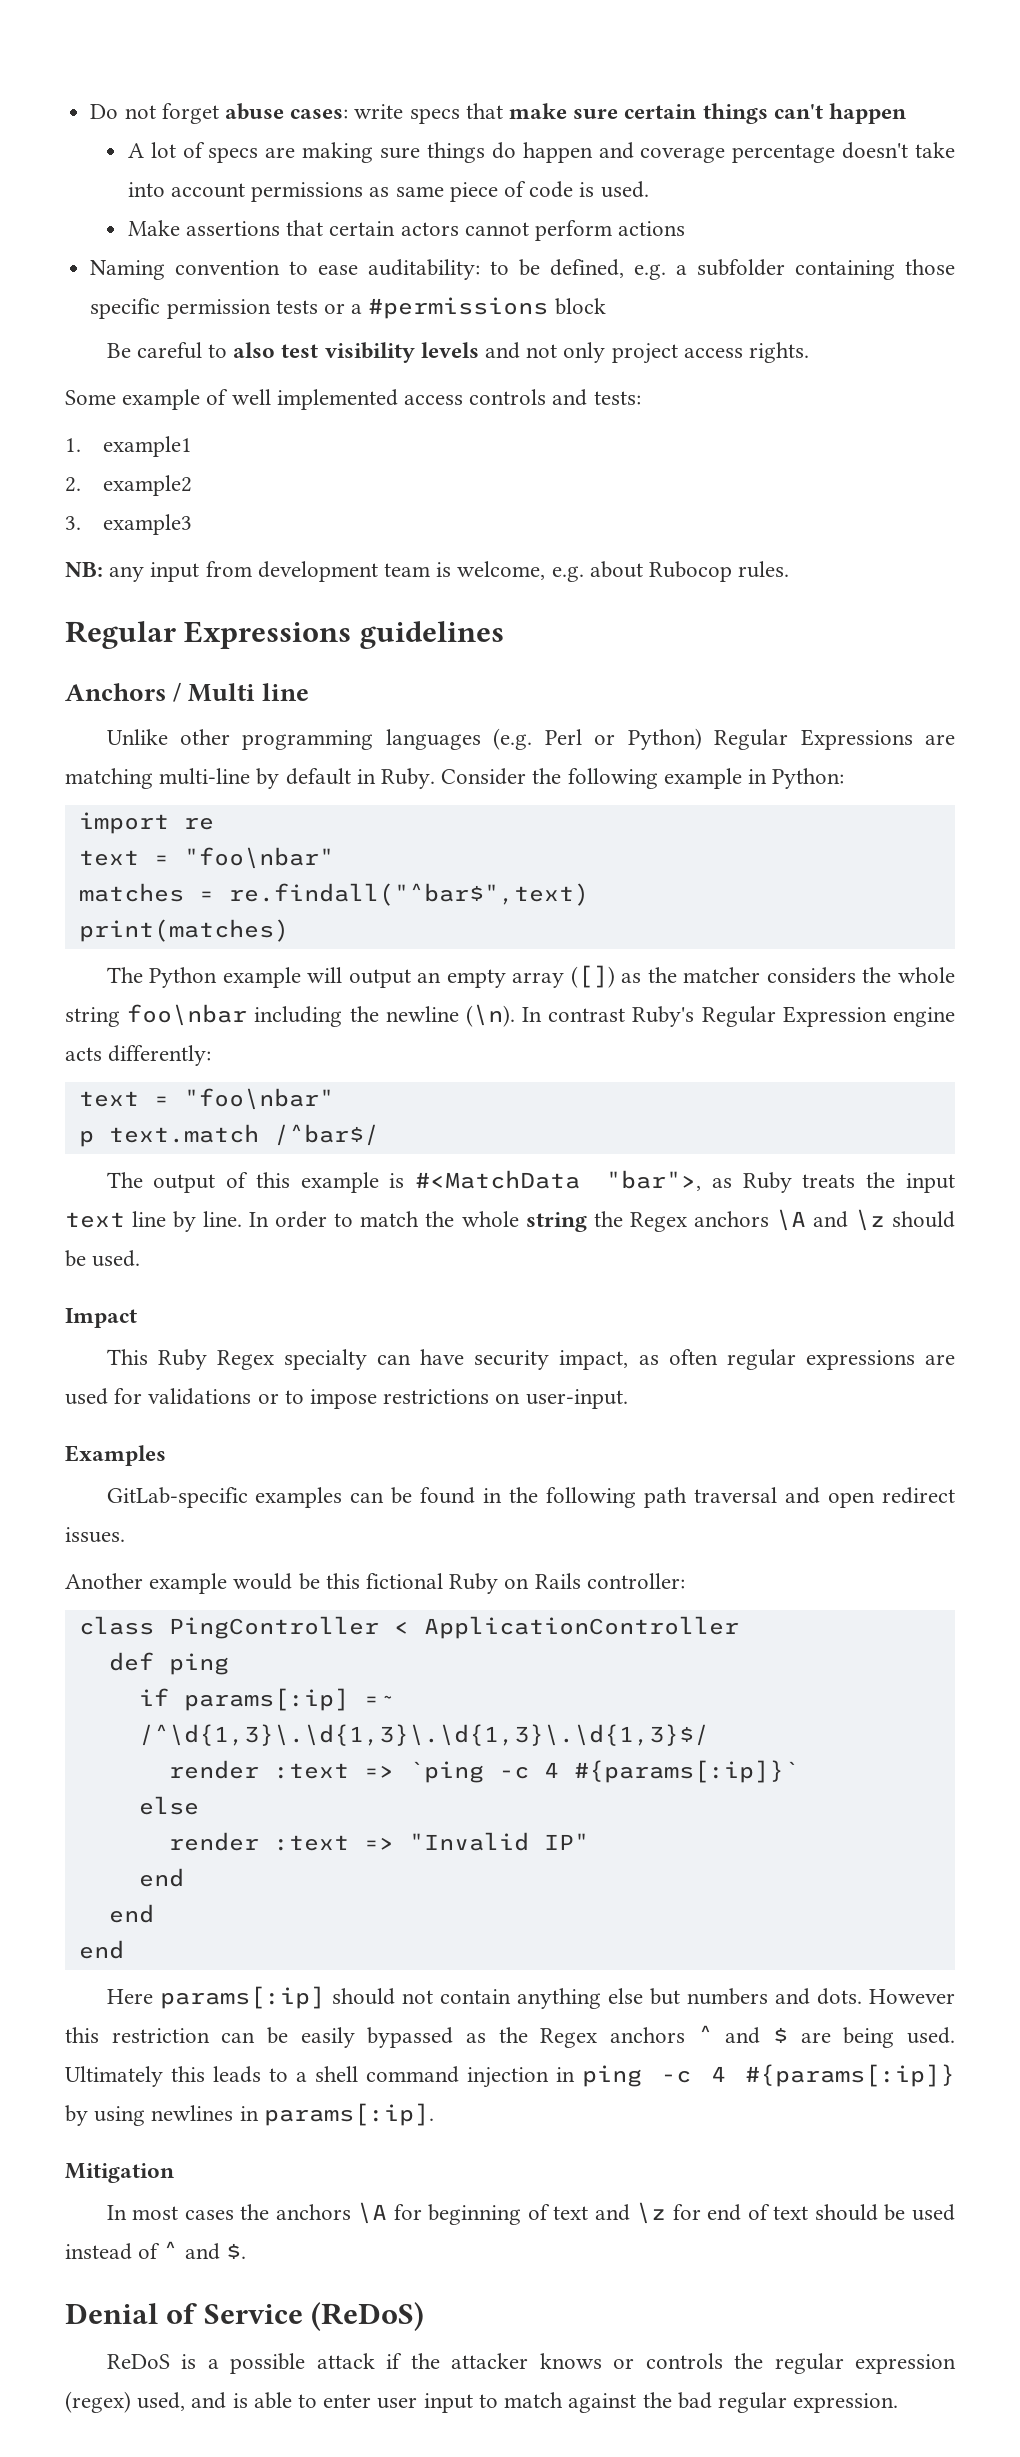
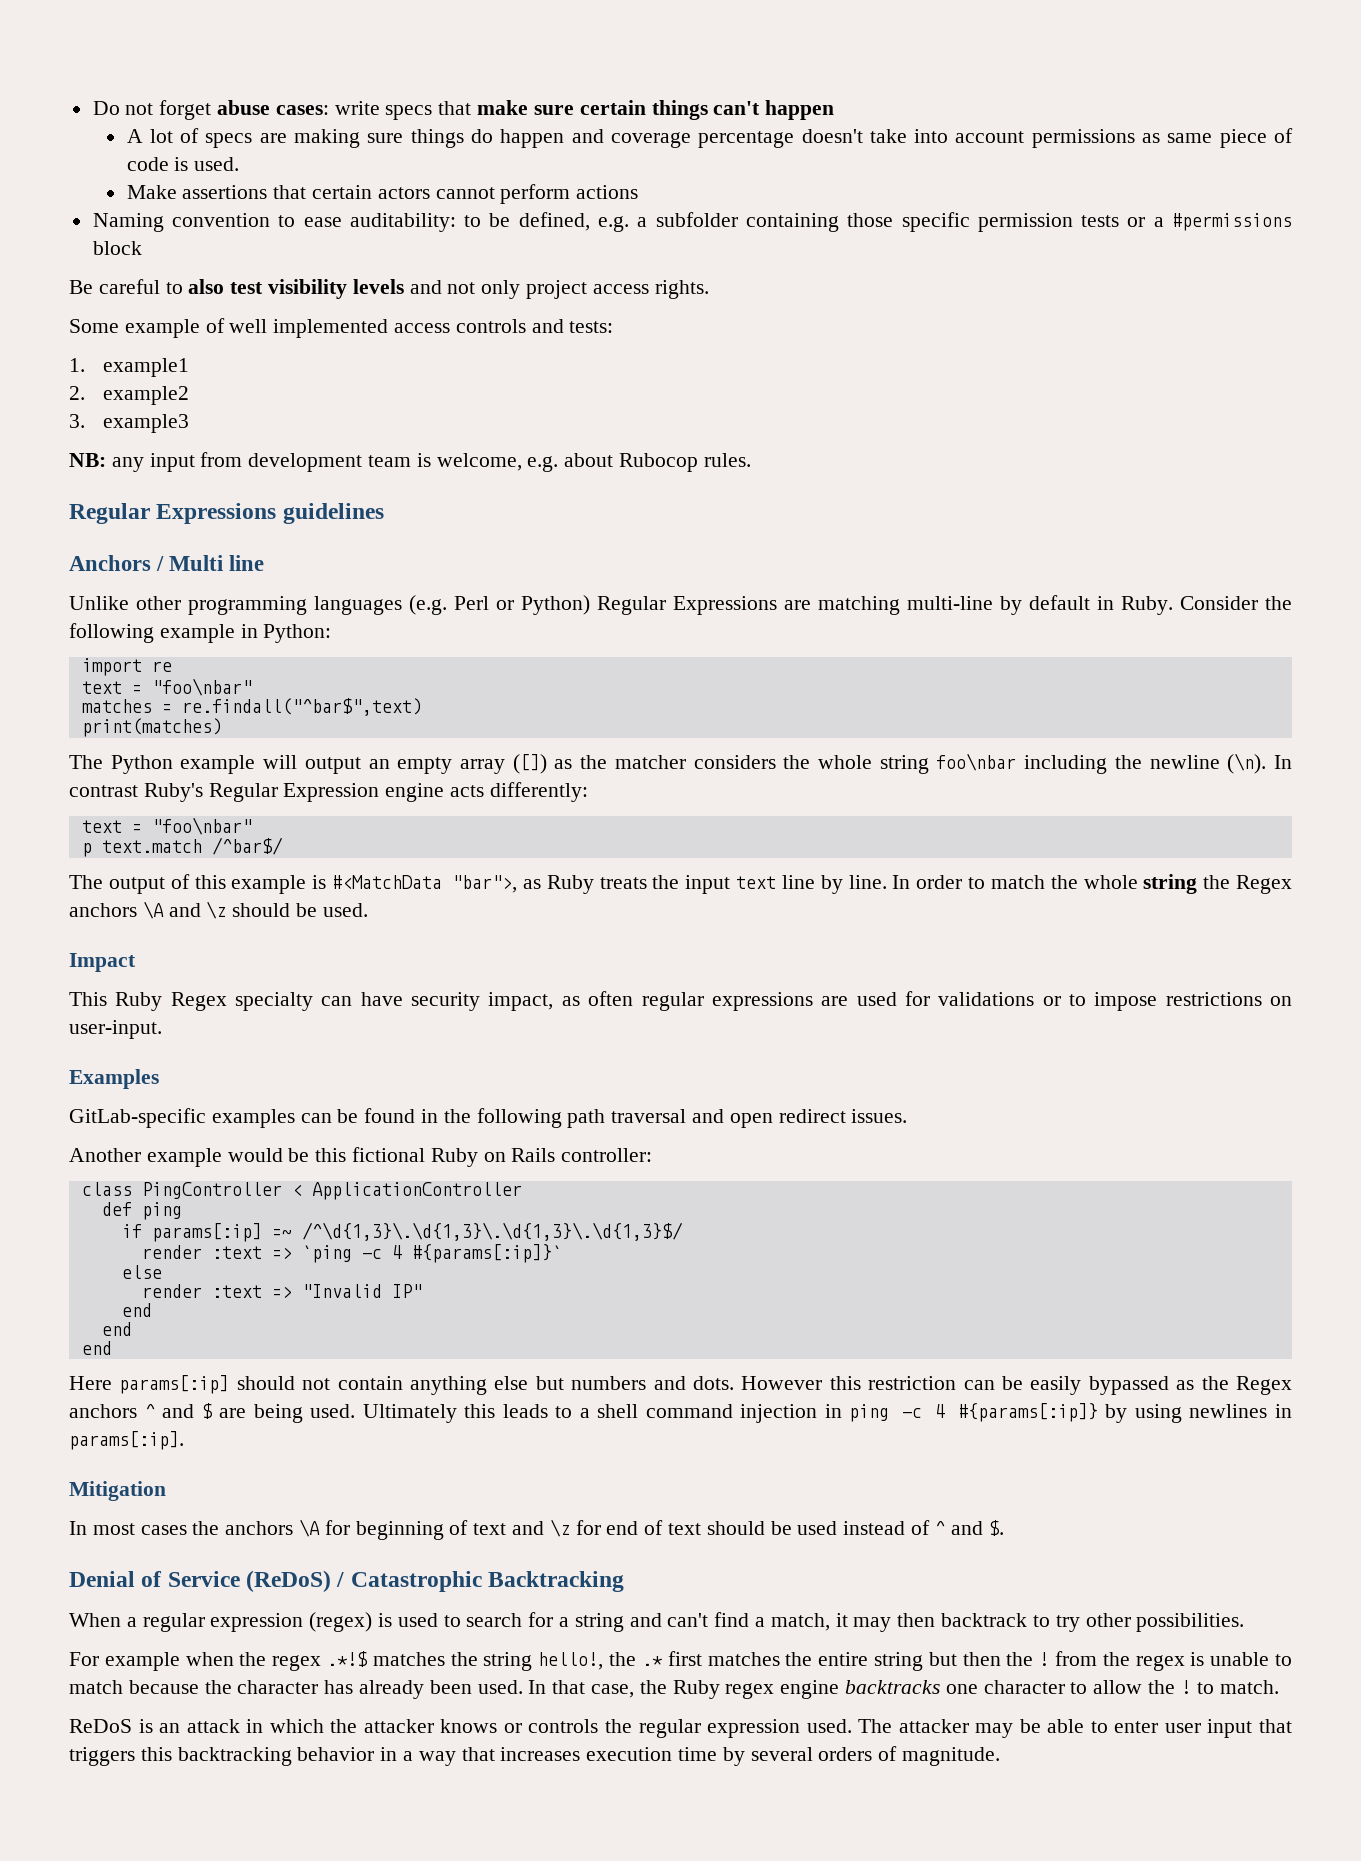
- Denial of Service (ReDoS)
- ReDoS is a possible attack if the attacker knows or controls the regular expression (regex) used, and is able to enter user input to match against the bad regular expression.
+ Denial of Service (ReDoS) / Catastrophic Backtracking
+ When a regular expression (regex) is used to search for a string and can't find a match, it may then backtrack to try other possibilities.
+ For example when the regex .*!$ matches the string hello!, the .* first matches the entire string but then the ! from the regex is unable to match because the character has already been used. In that case, the Ruby regex engine backtracks one character to allow the ! to match.
+ ReDoS is an attack in which the attacker knows or controls the regular expression used. The attacker may be able to enter user input that triggers this backtracking behavior in a way that increases execution time by several orders of magnitude.

